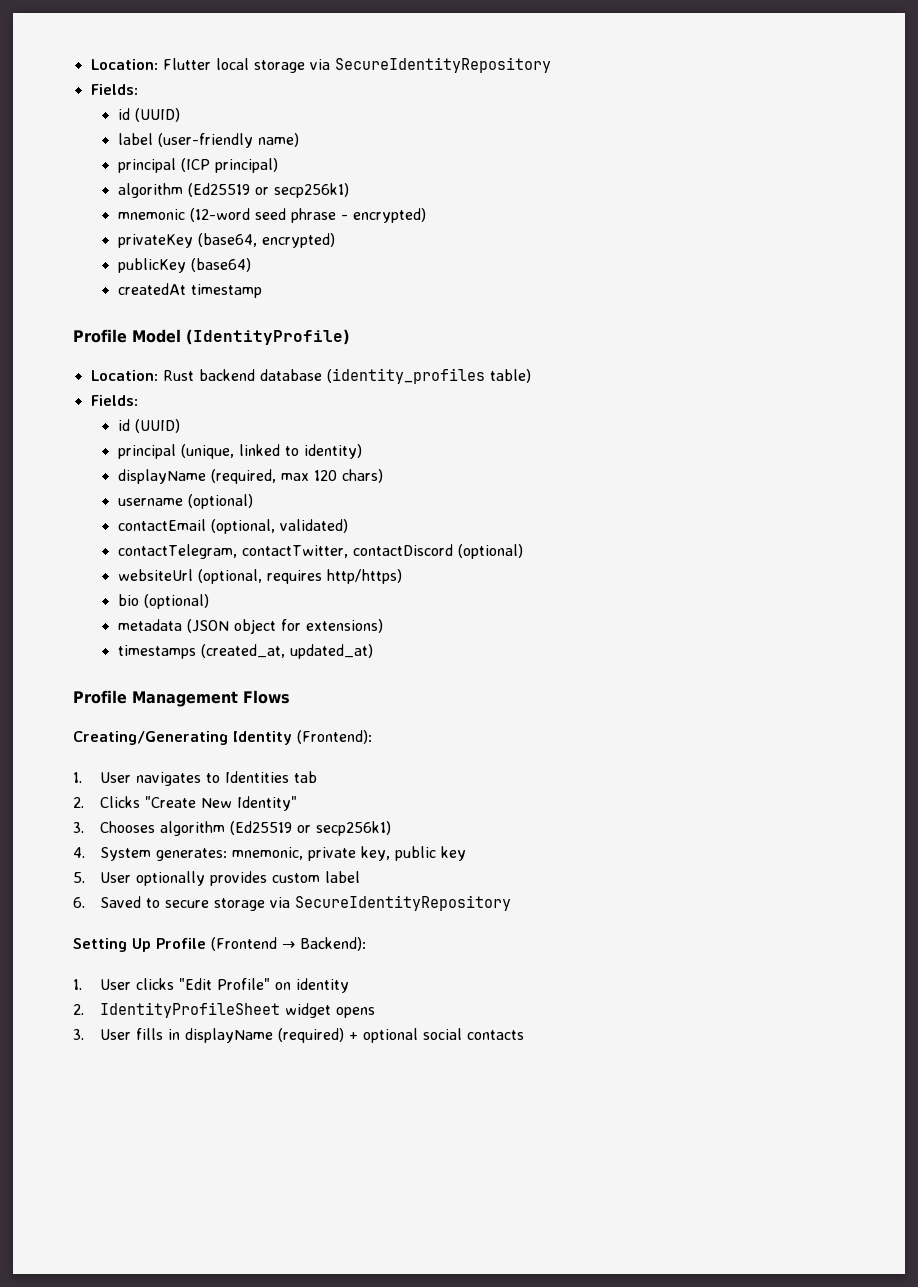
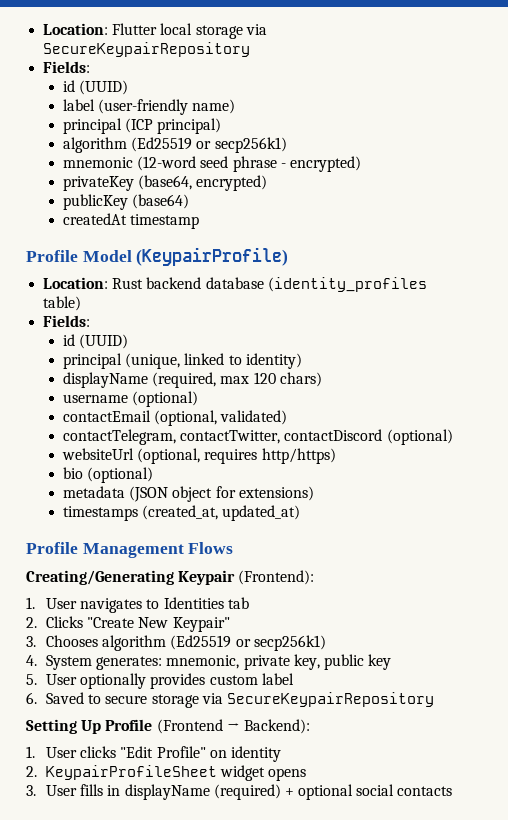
- Location: Flutter local storage via SecureIdentityRepository
+ Location: Flutter local storage via SecureKeypairRepository
- Profile Model (IdentityProfile)
+ Profile Model (KeypairProfile)
- Creating/Generating Identity (Frontend):
+ Creating/Generating Keypair (Frontend):
- 2. Clicks "Create New Identity"
+ 2. Clicks "Create New Keypair"
- 6. Saved to secure storage via SecureIdentityRepository
+ 6. Saved to secure storage via SecureKeypairRepository
- 2. IdentityProfileSheet widget opens
+ 2. KeypairProfileSheet widget opens

